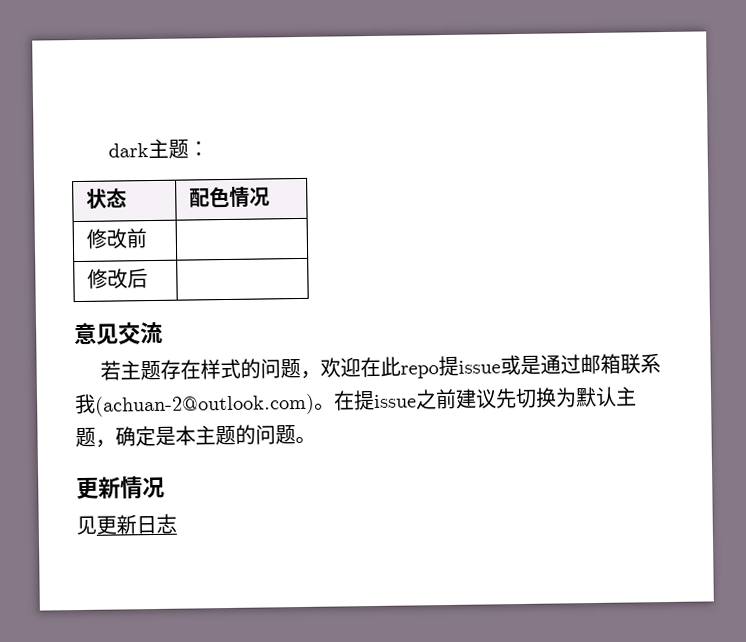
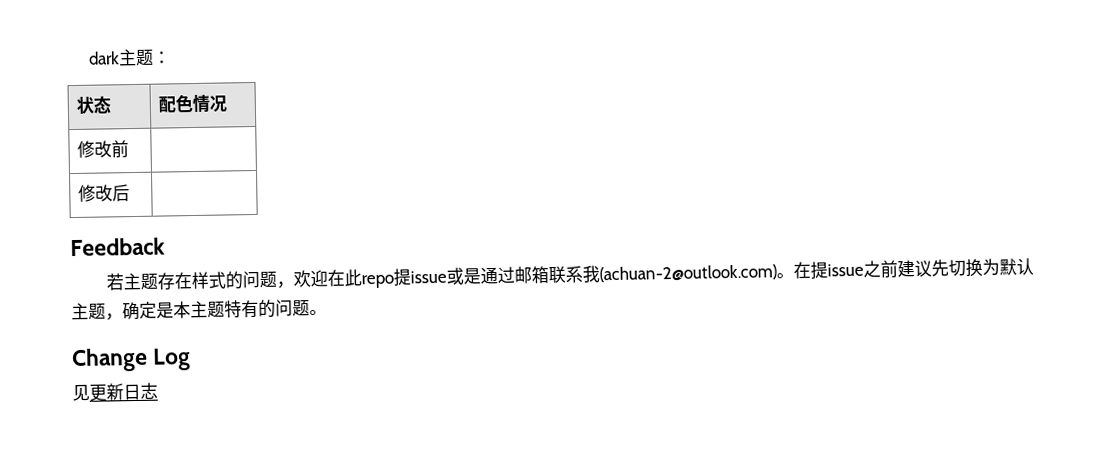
- 意见交流
+ Feedback
- 在提issue之前建议先切换为默认主题，确定是本主题的问题。
+ 在提issue之前建议先切换为默认主题，确定是本主题特有的问题。
- 更新情况
+ Change Log

